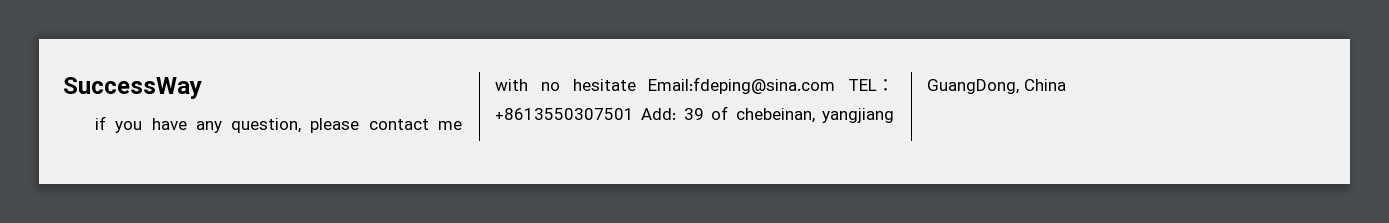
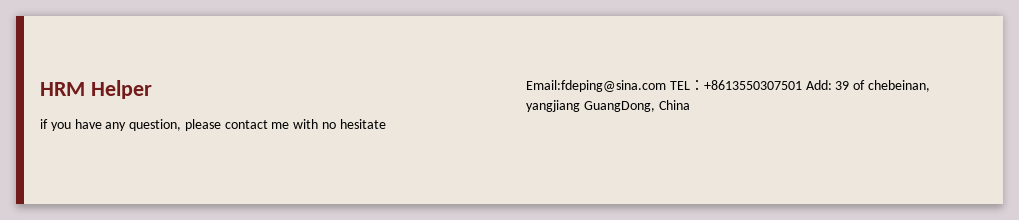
- SuccessWay
+ HRM Helper

